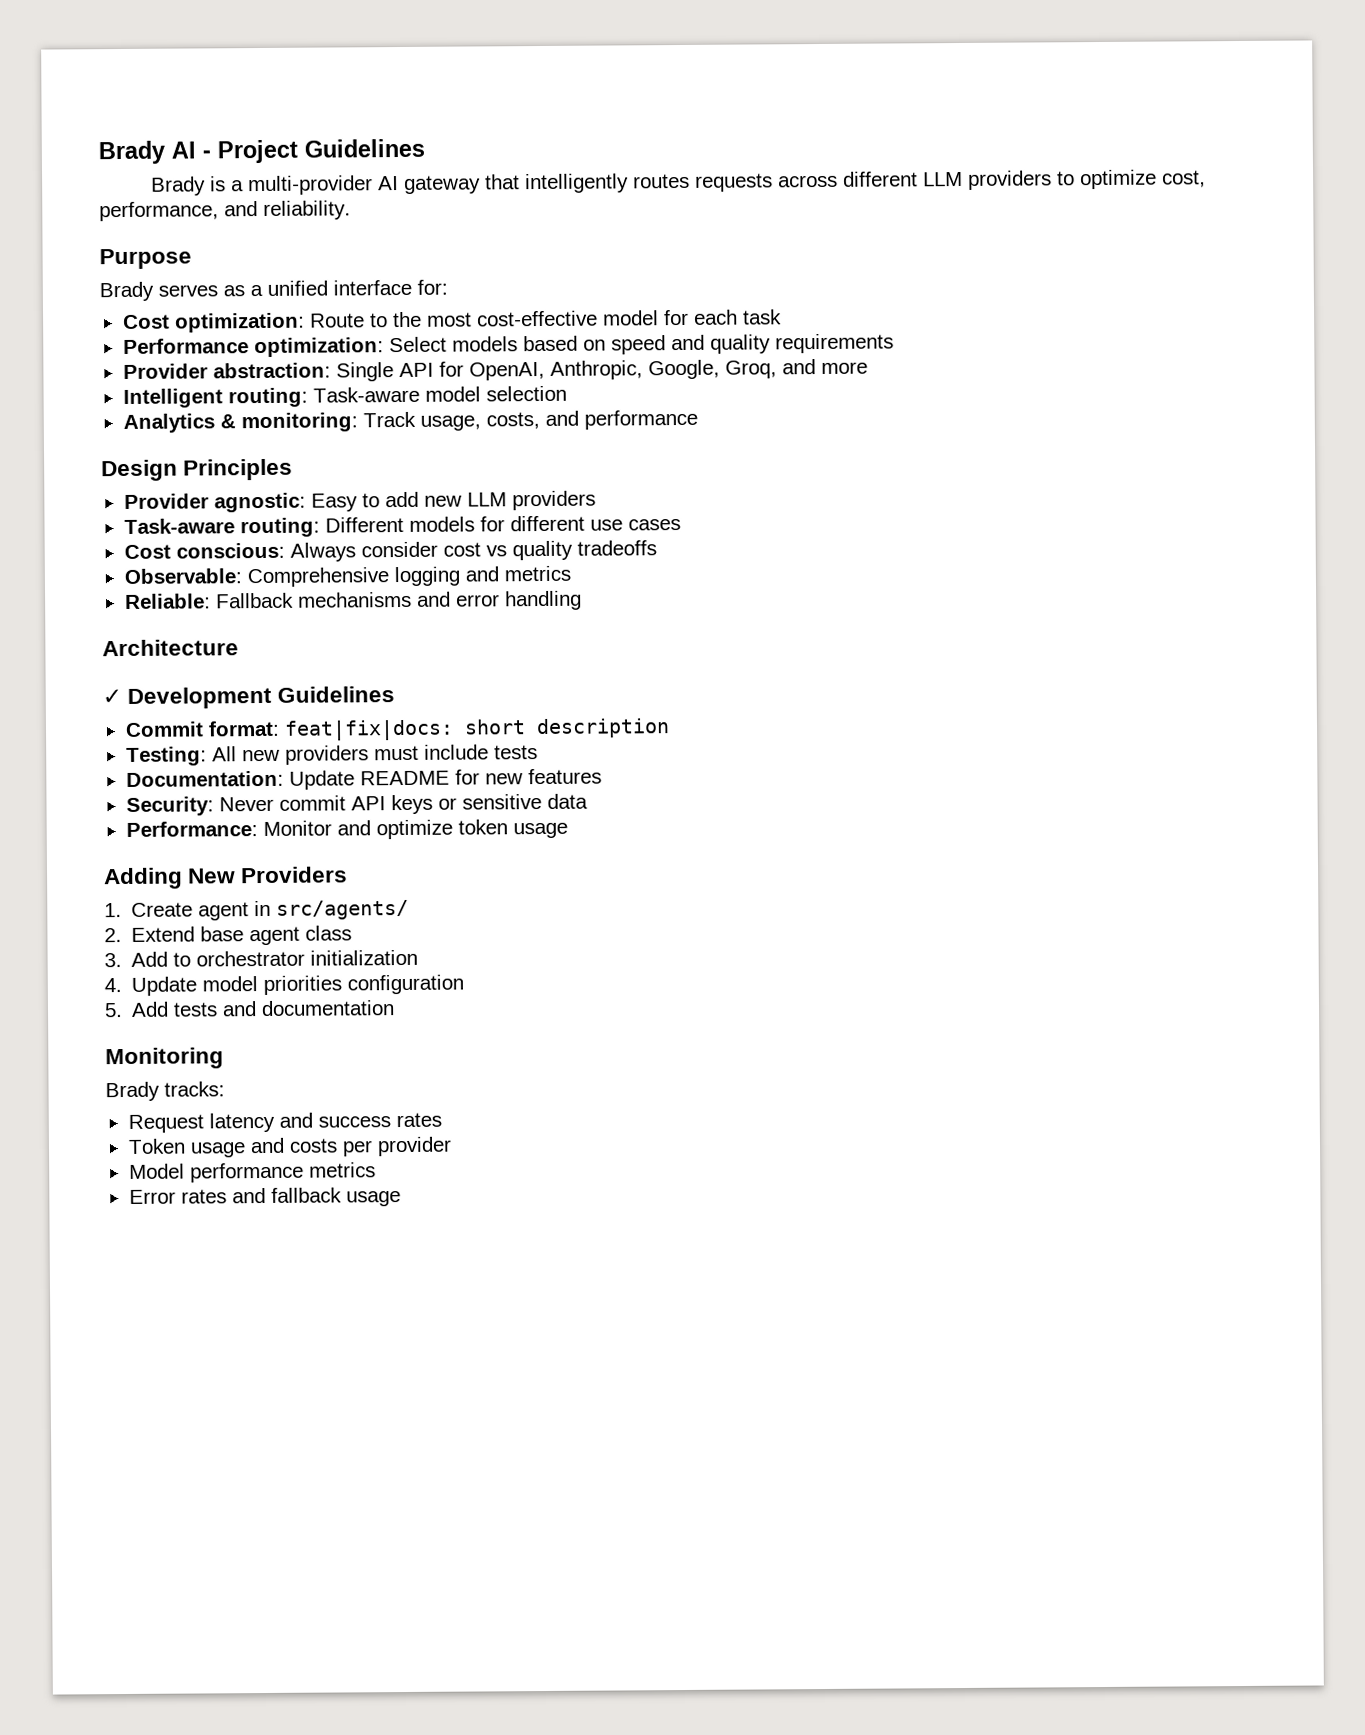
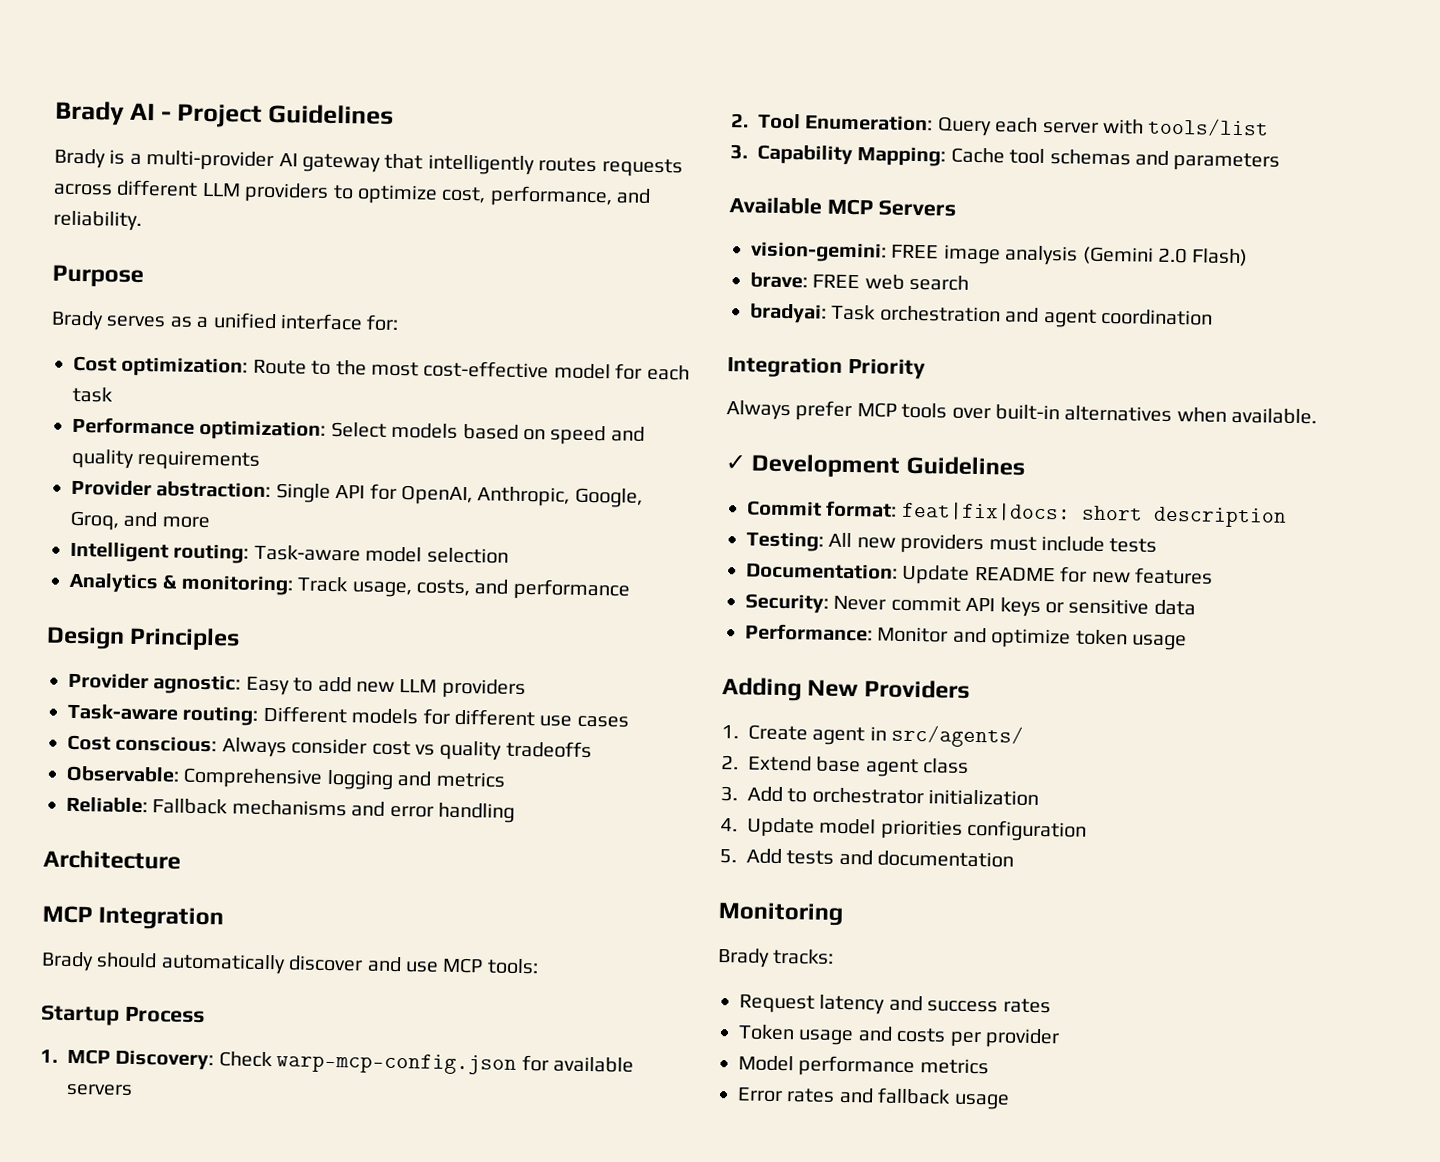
+ MCP Integration
+ Brady should automatically discover and use MCP tools:
+ Startup Process
+ 1. MCP Discovery: Check warp-mcp-config.json for available servers
+ 2. Tool Enumeration: Query each server with tools/list
+ 3. Capability Mapping: Cache tool schemas and parameters
+ Available MCP Servers
+ vision-gemini: FREE image analysis (Gemini 2.0 Flash)
+ brave: FREE web search
+ bradyai: Task orchestration and agent coordination
+ Integration Priority
+ Always prefer MCP tools over built-in alternatives when available.

